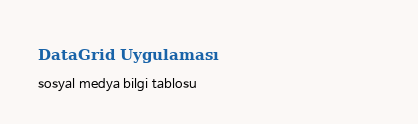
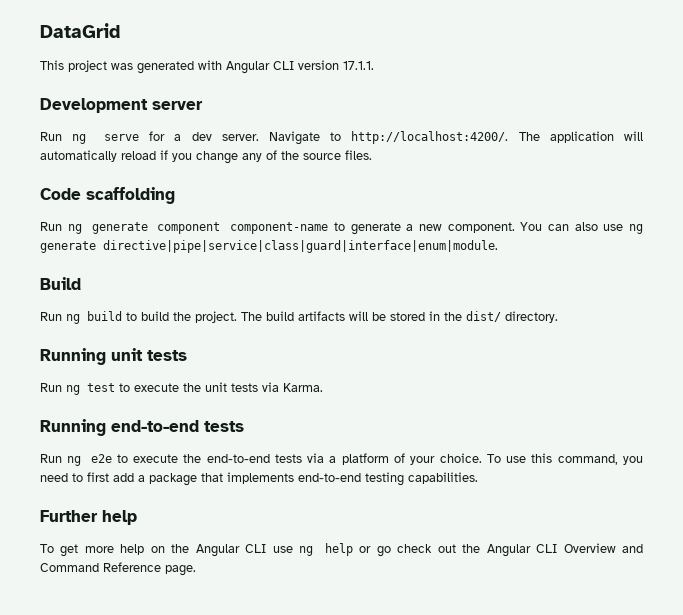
- DataGrid Uygulaması
- sosyal medya bilgi tablosu
+ DataGrid
+ This project was generated with Angular CLI version 17.1.1.
+ Development server
+ Run ng serve for a dev server. Navigate to http://localhost:4200/. The application will automatically reload if you change any of the source files.
+ Code scaffolding
+ Run ng generate component component-name to generate a new component. You can also use ng generate directive|pipe|service|class|guard|interface|enum|module.
+ Build
+ Run ng build to build the project. The build artifacts will be stored in the dist/ directory.
+ Running unit tests
+ Run ng test to execute the unit tests via Karma.
+ Running end-to-end tests
+ Run ng e2e to execute the end-to-end tests via a platform of your choice. To use this command, you need to first add a package that implements end-to-end testing capabilities.
+ Further help
+ To get more help on the Angular CLI use ng help or go check out the Angular CLI Overview and Command Reference page.

